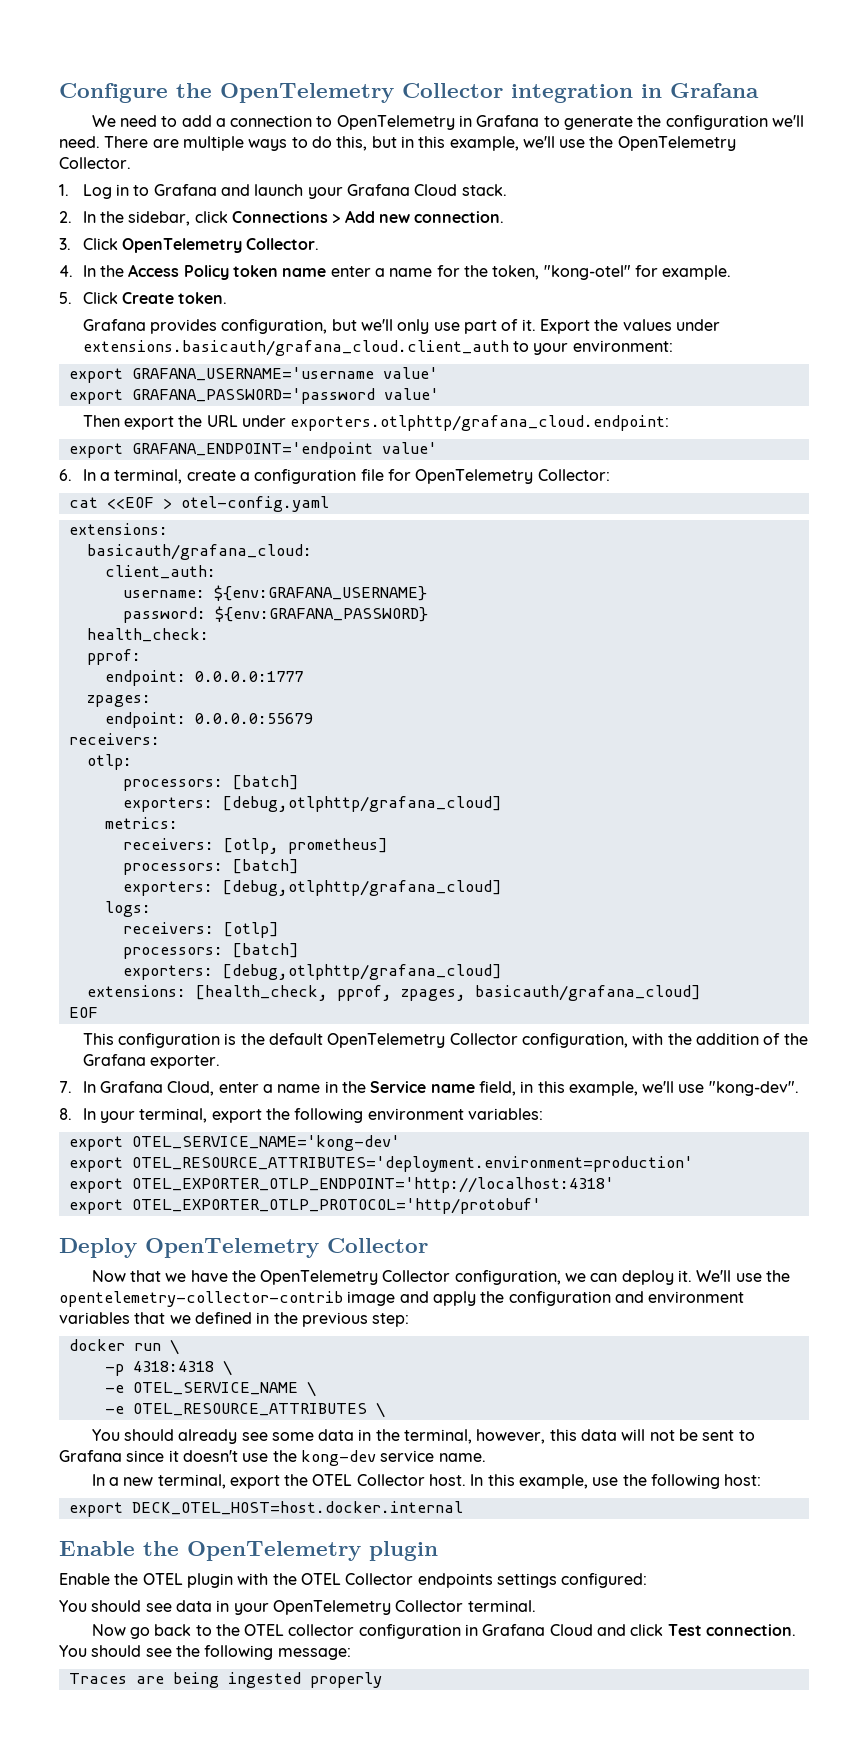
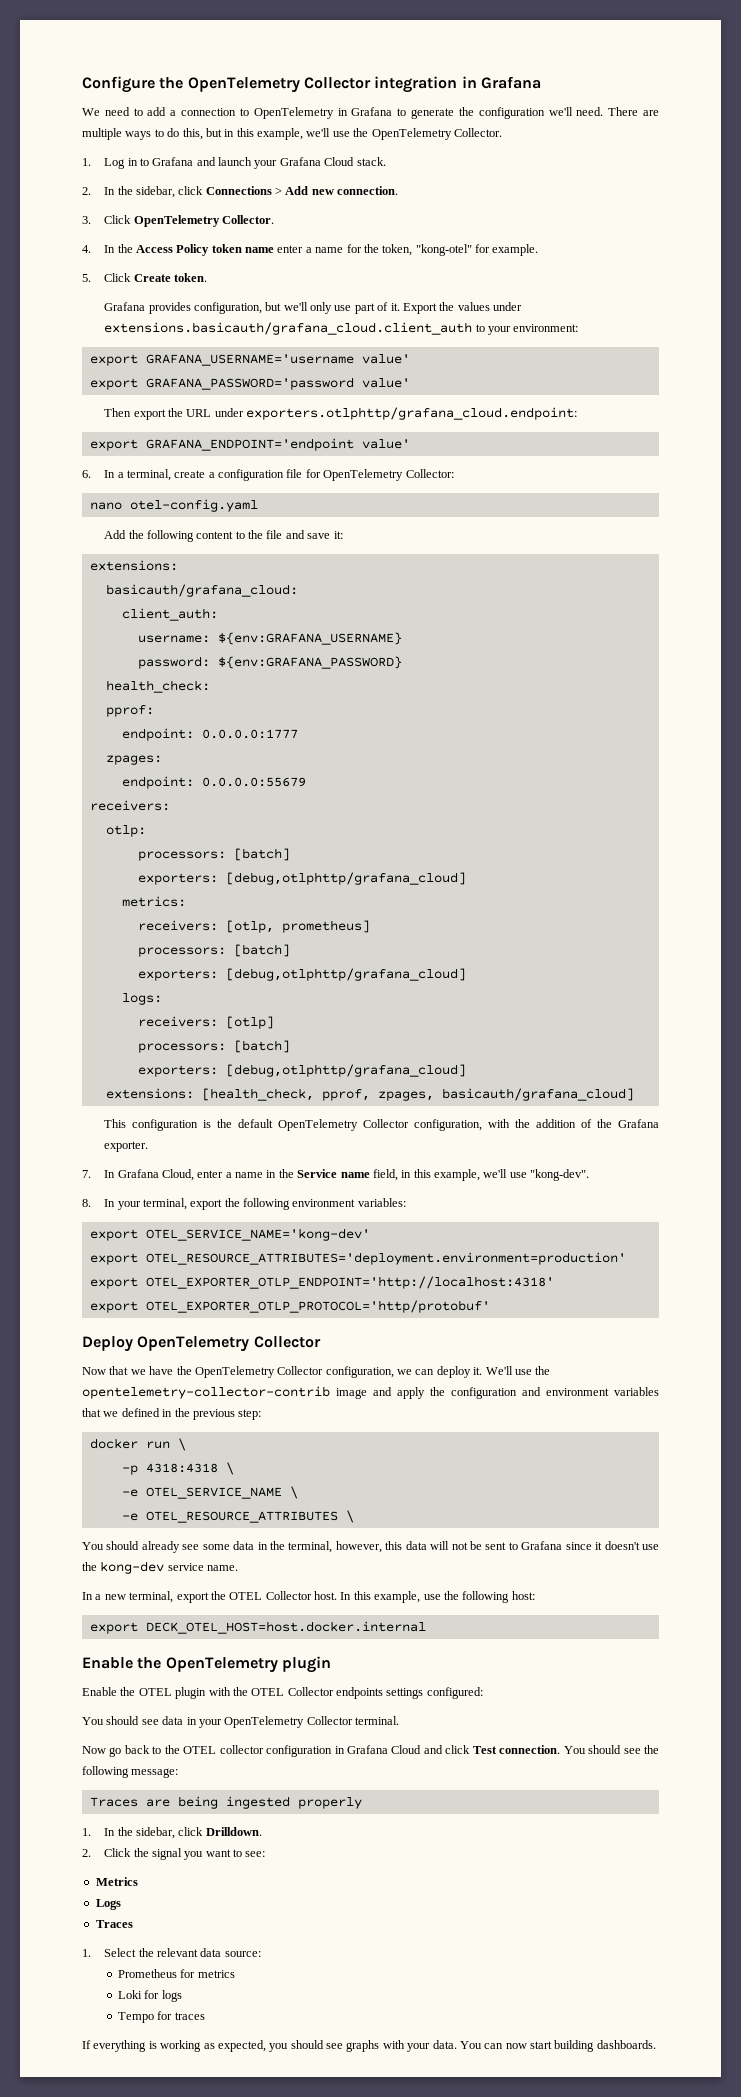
- cat <<EOF > otel-config.yaml
+ nano otel-config.yaml
+ Add the following content to the file and save it:
- EOF
+ 1. In the sidebar, click Drilldown.
+ 2. Click the signal you want to see:
+ Metrics
+ Logs
+ Traces
+ 1. Select the relevant data source:
+ Prometheus for metrics
+ Loki for logs
+ Tempo for traces
+ If everything is working as expected, you should see graphs with your data. You can now start building dashboards.

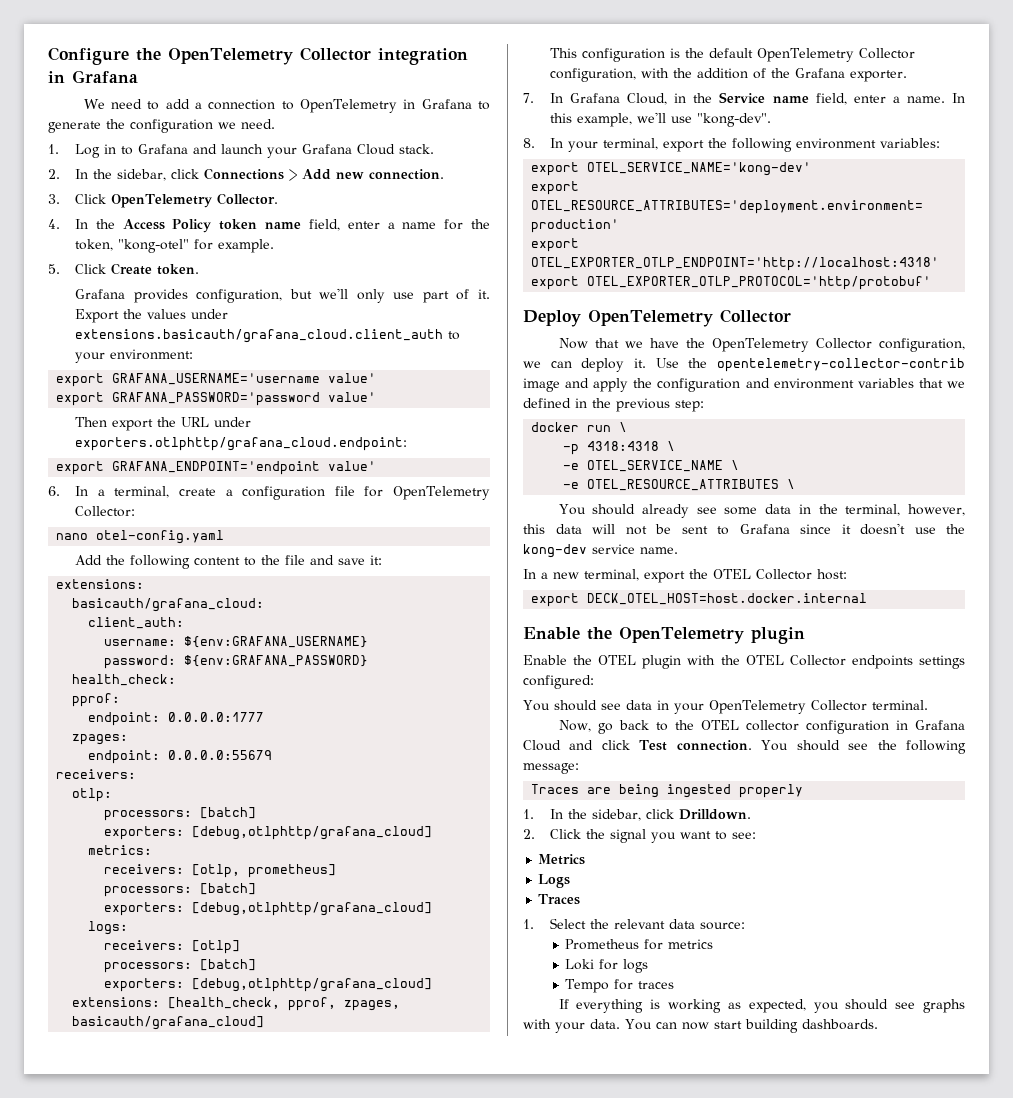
- We need to add a connection to OpenTelemetry in Grafana to generate the configuration we'll need. There are multiple ways to do this, but in this example, we'll use the OpenTelemetry Collector.
+ We need to add a connection to OpenTelemetry in Grafana to generate the configuration we need.
- 4. In the Access Policy token name enter a name for the token, "kong-otel" for example.
+ 4. In the Access Policy token name field, enter a name for the token, "kong-otel" for example.
- 7. In Grafana Cloud, enter a name in the Service name field, in this example, we'll use "kong-dev".
+ 7. In Grafana Cloud, in the Service name field, enter a name. In this example, we'll use "kong-dev".
- We'll use the opentelemetry-collector-contrib image and apply the configuration and environment variables that we defined in the previous step:
+ Use the opentelemetry-collector-contrib image and apply the configuration and environment variables that we defined in the previous step:
- In a new terminal, export the OTEL Collector host. In this example, use the following host:
+ In a new terminal, export the OTEL Collector host:
- Now go back to the OTEL collector configuration in Grafana Cloud and click Test connection.
+ Now, go back to the OTEL collector configuration in Grafana Cloud and click Test connection.

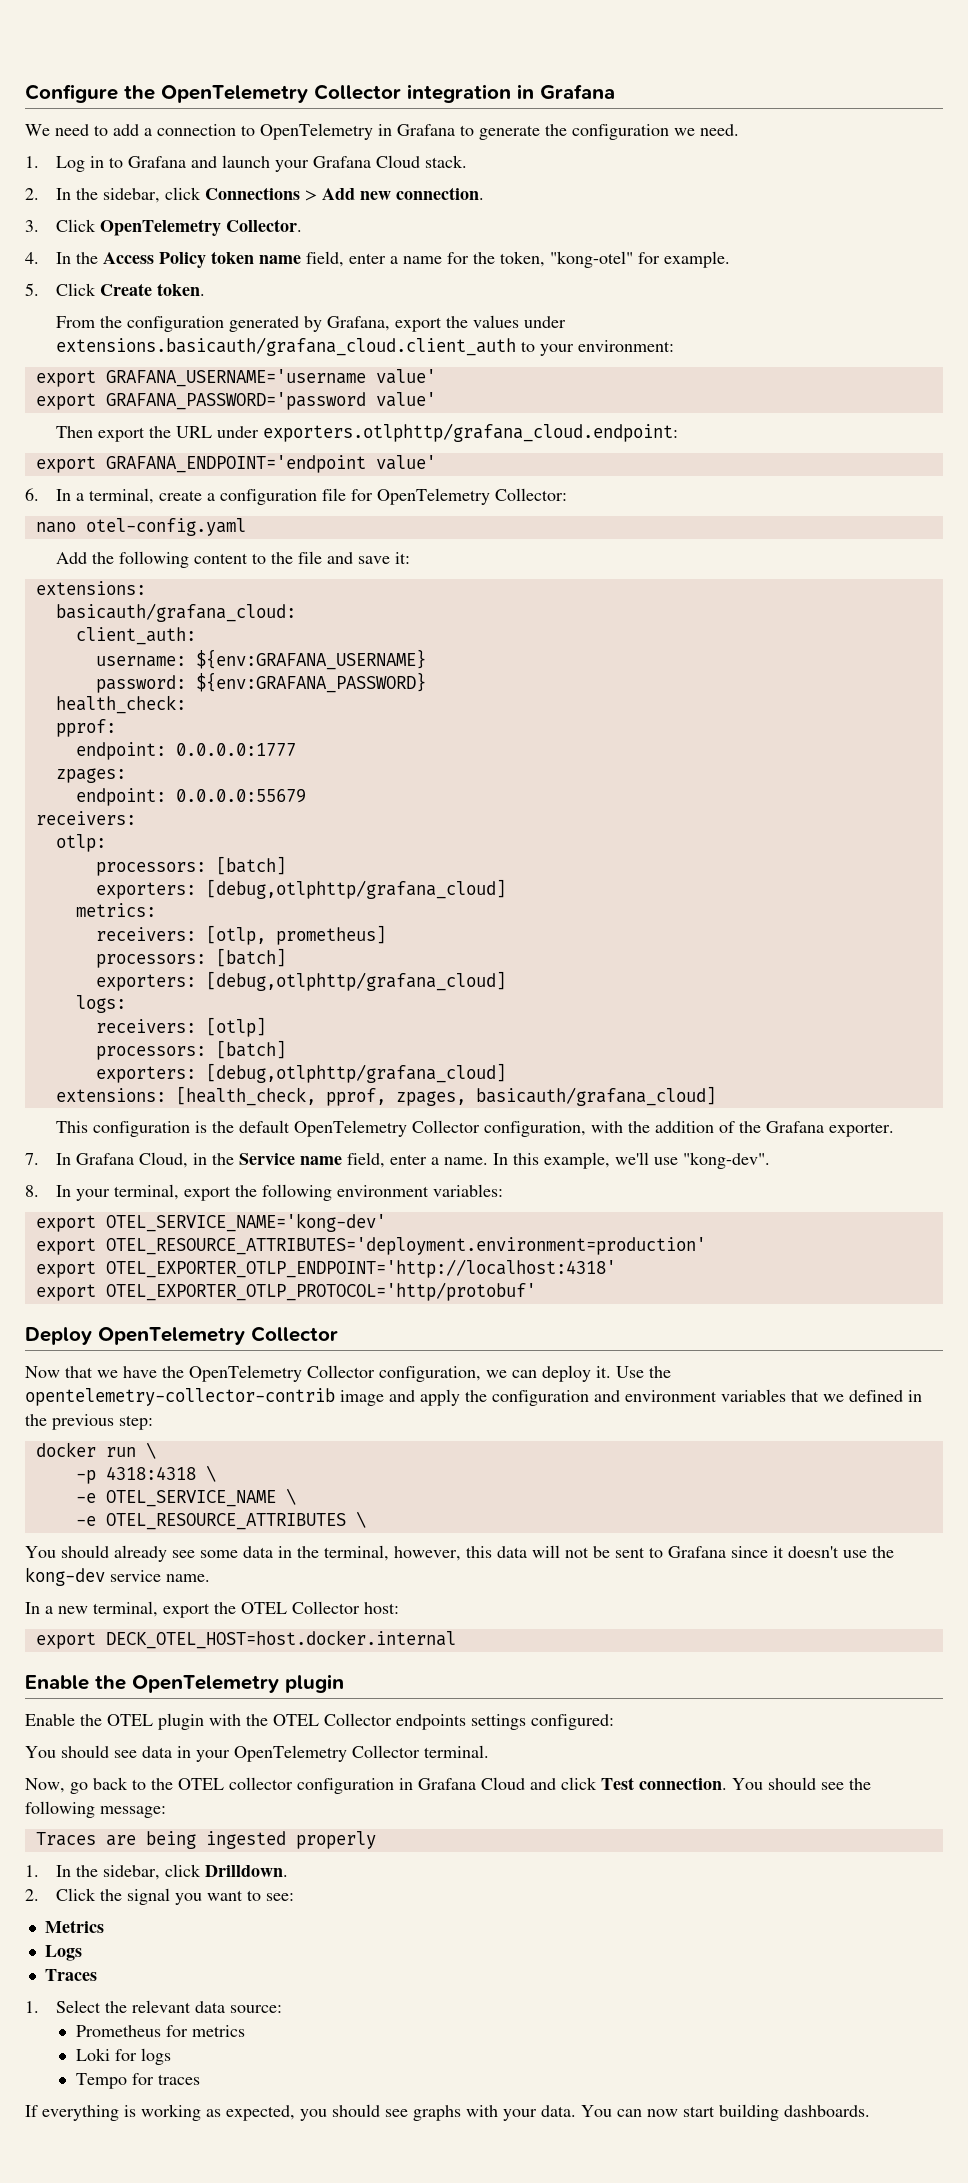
- Grafana provides configuration, but we'll only use part of it. Export the values under extensions.basicauth/grafana_cloud.client_auth to your environment:
+ From the configuration generated by Grafana, export the values under extensions.basicauth/grafana_cloud.client_auth to your environment:

